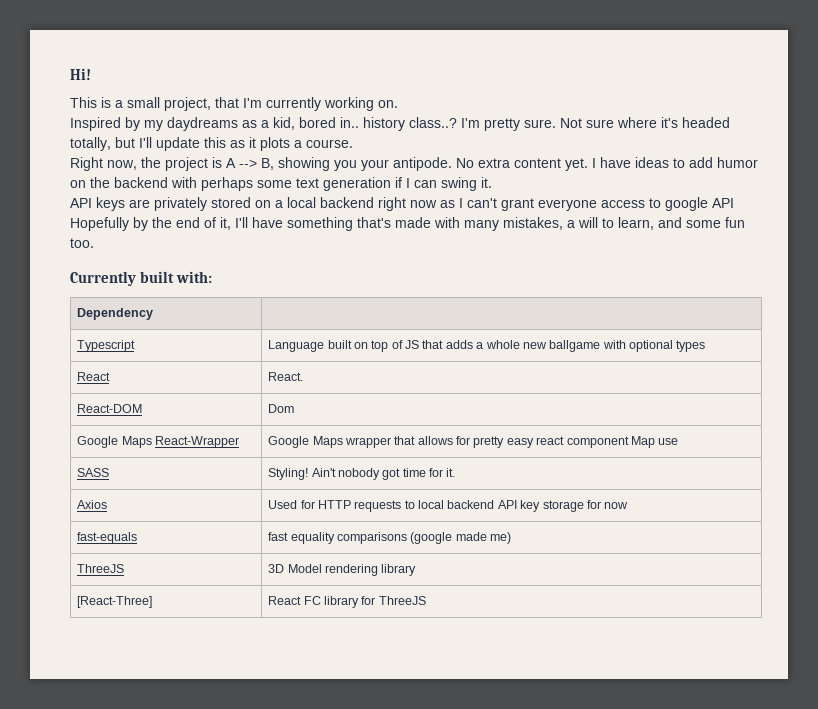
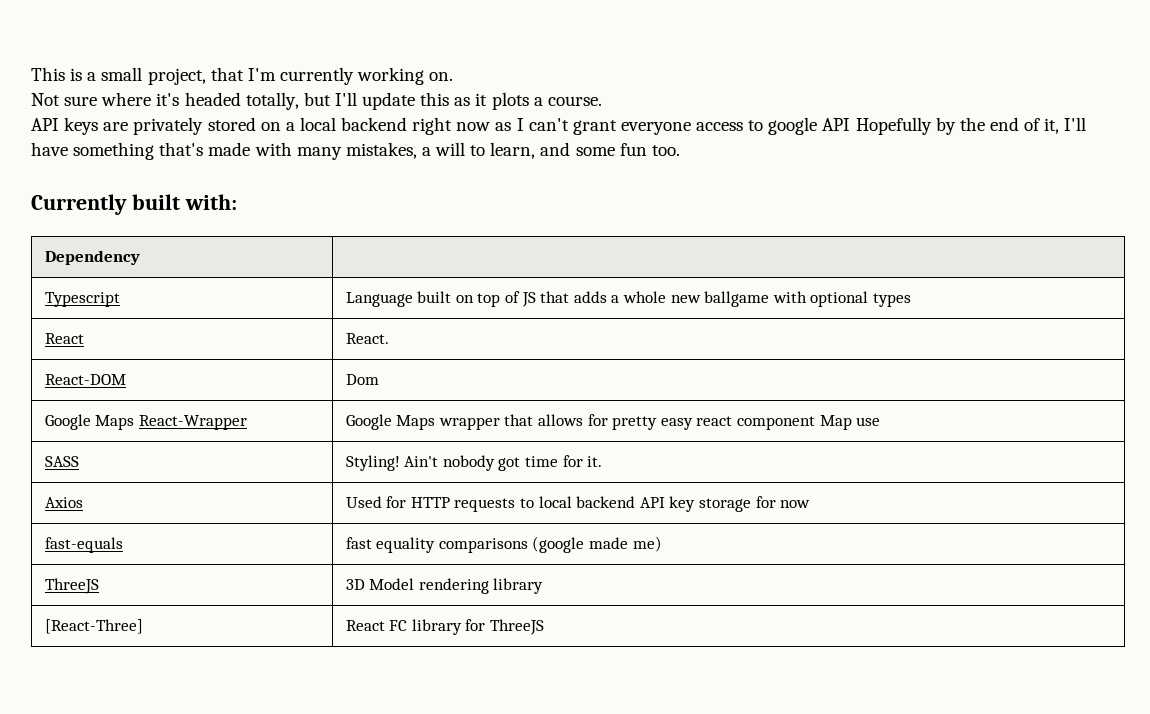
- Hi!
- Inspired by my daydreams as a kid, bored in.. history class..? I'm pretty sure.
- Right now, the project is A --> B, showing you your antipode. No extra content yet. I have ideas to add humor on the backend with perhaps some text generation if I can swing it.

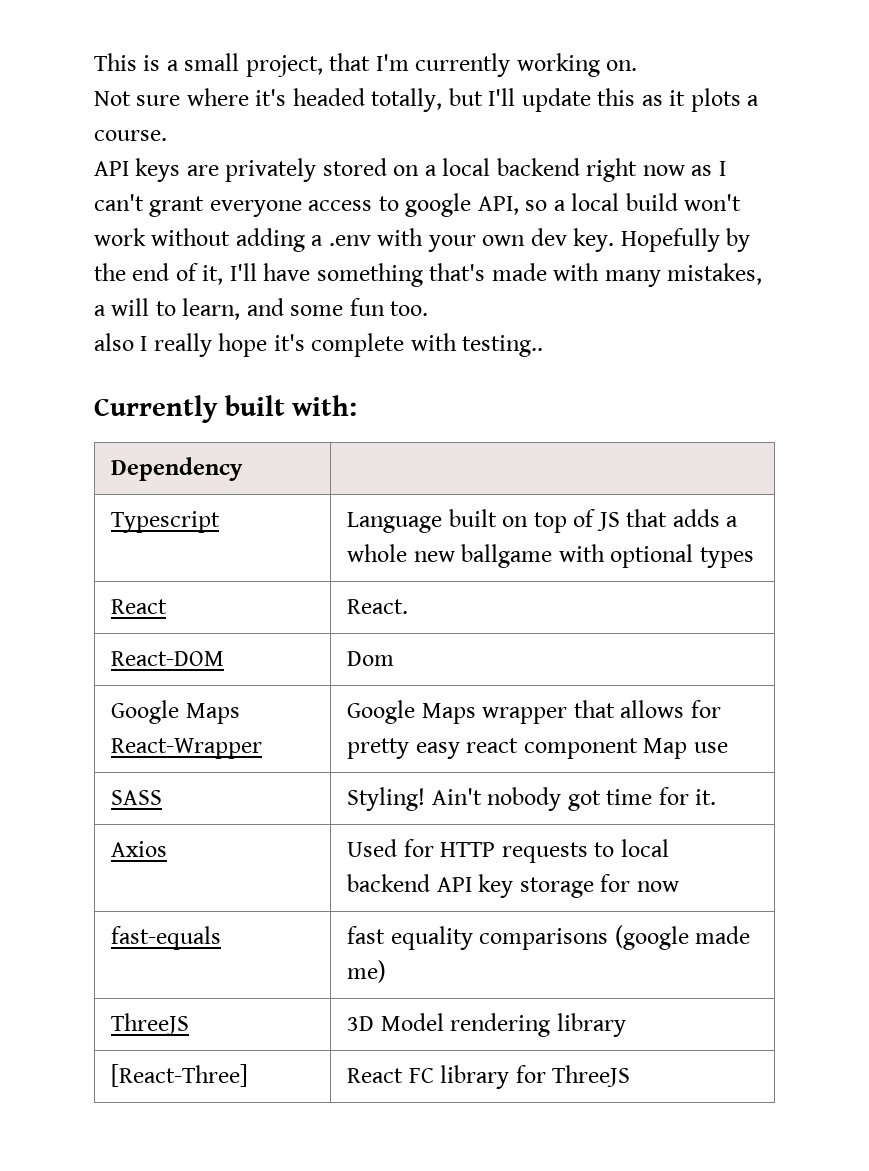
- API keys are privately stored on a local backend right now as I can't grant everyone access to google API Hopefully by the end of it, I'll have something that's made with many mistakes, a will to learn, and some fun too.
+ API keys are privately stored on a local backend right now as I can't grant everyone access to google API, so a local build won't work without adding a .env with your own dev key. Hopefully by the end of it, I'll have something that's made with many mistakes, a will to learn, and some fun too.
+ also I really hope it's complete with testing..

